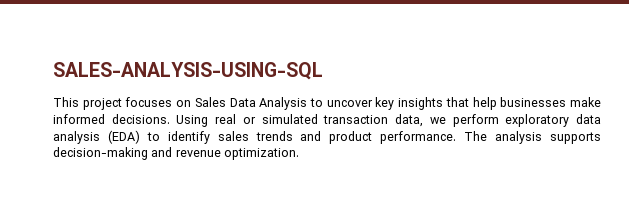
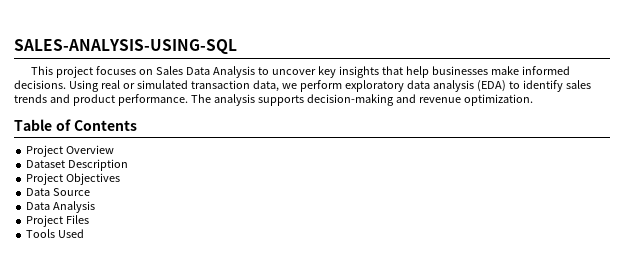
+ Table of Contents
+ Project Overview
+ Dataset Description
+ Project Objectives
+ Data Source
+ Data Analysis
+ Project Files
+ Tools Used

